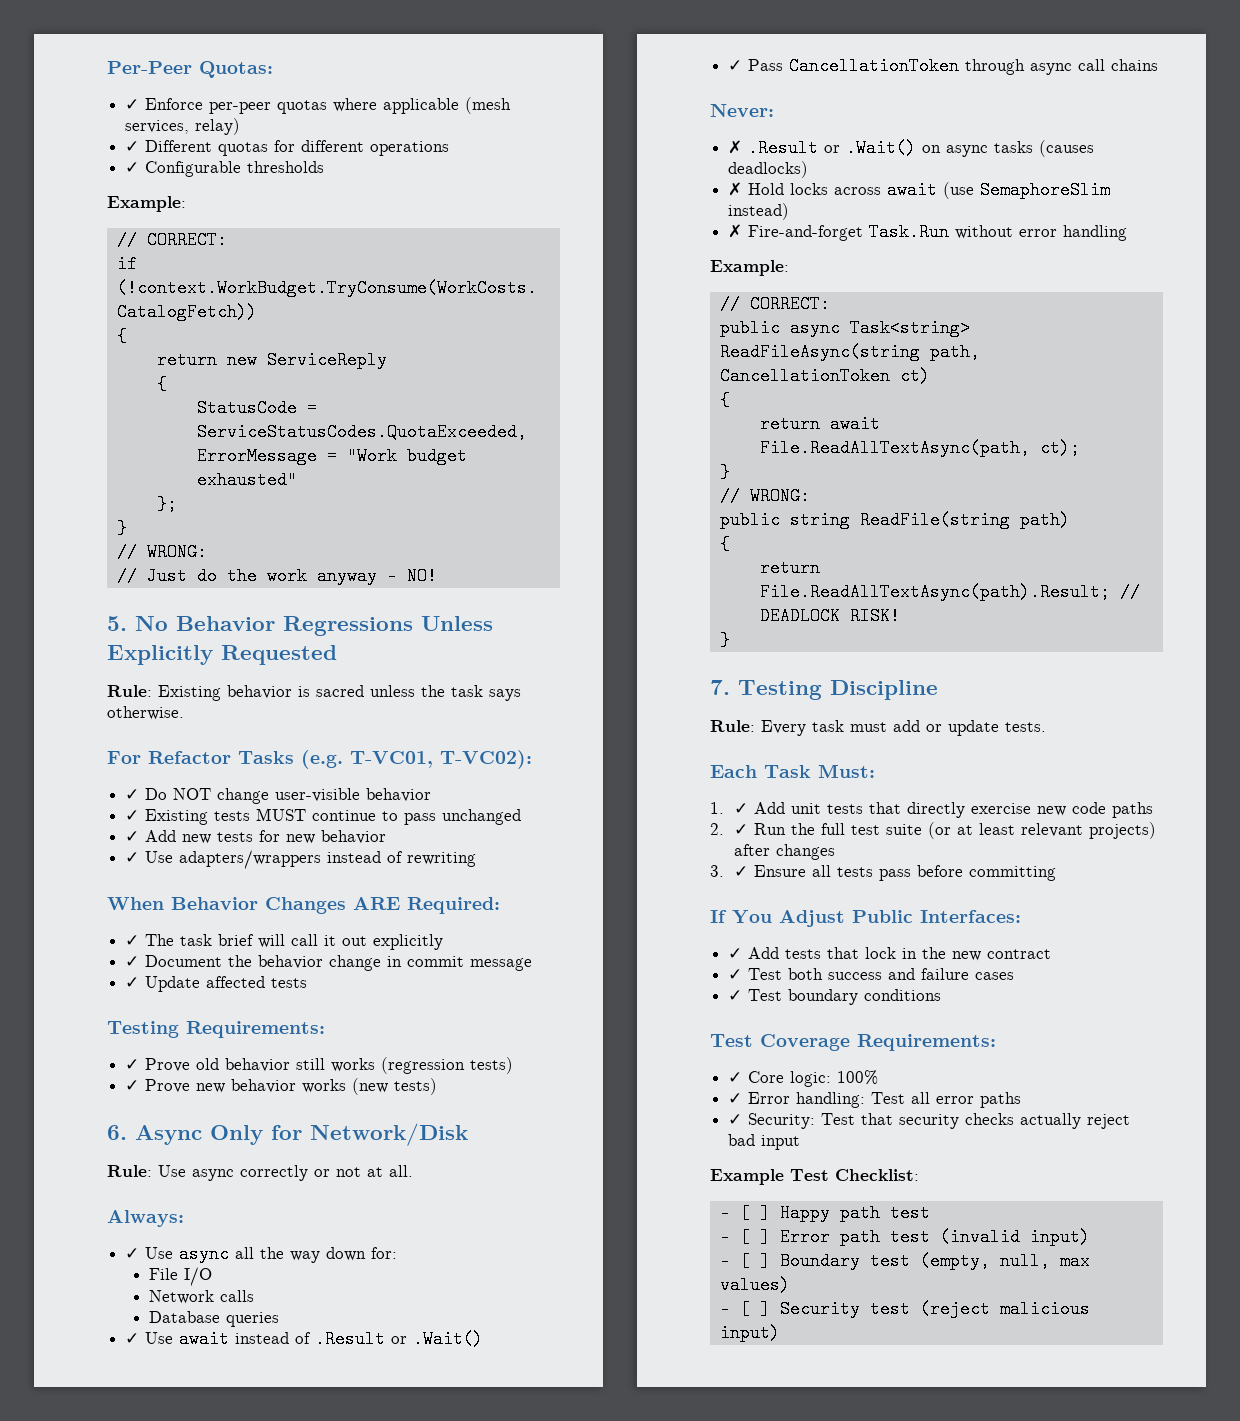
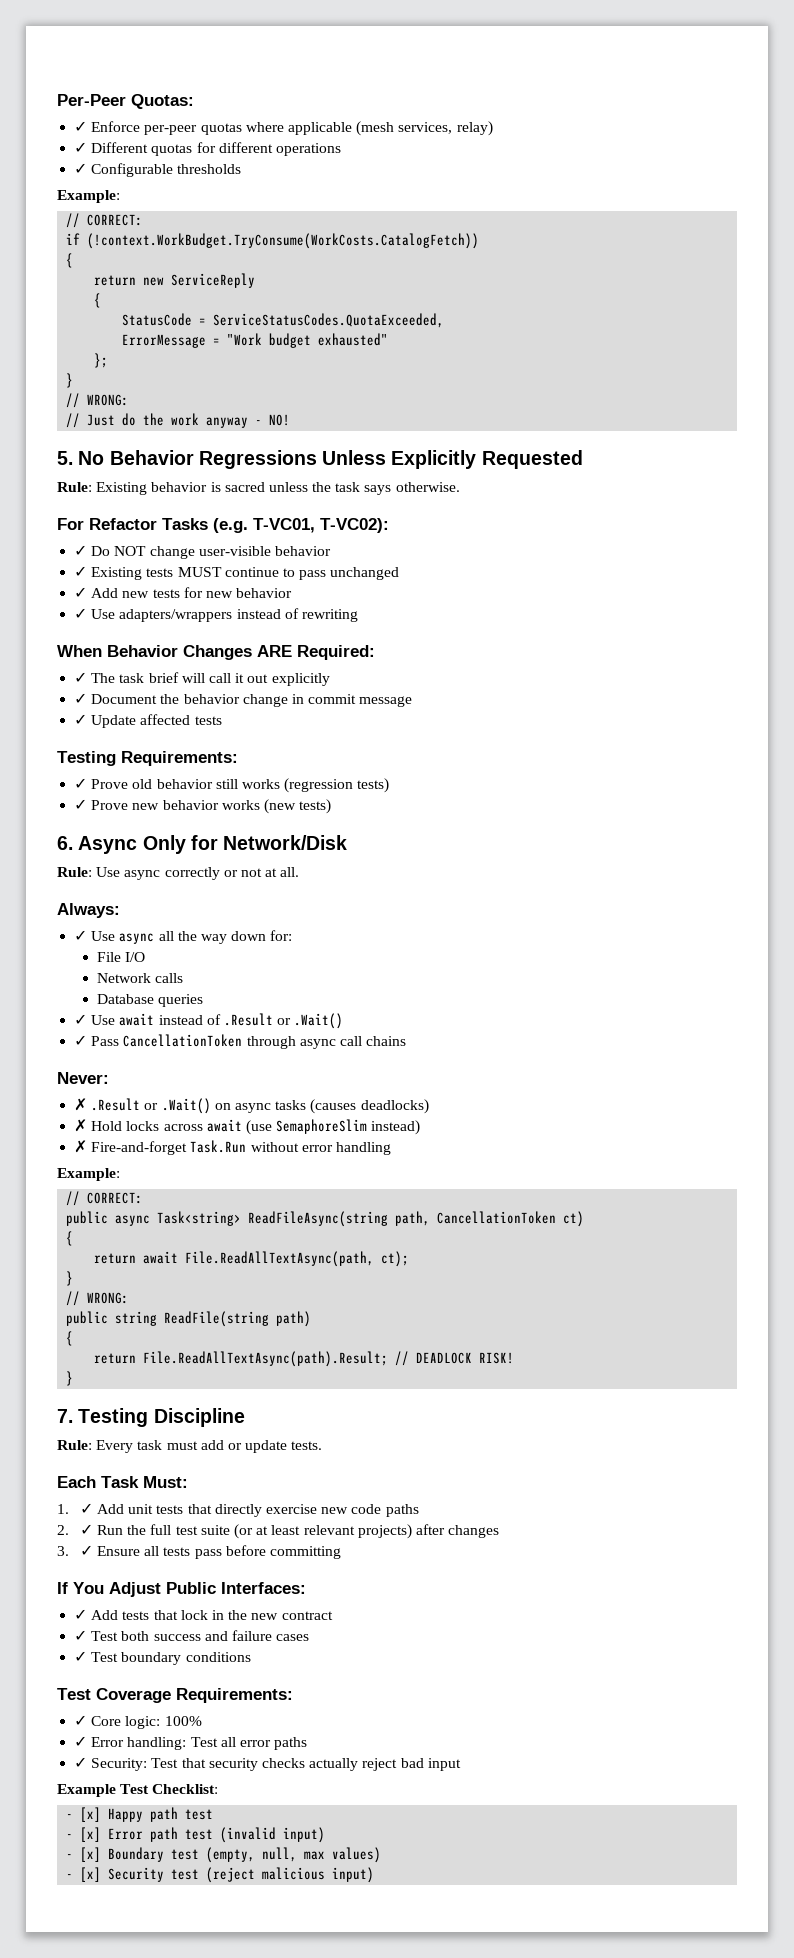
- - [ ] Happy path test
+ - [x] Happy path test
- - [ ] Error path test (invalid input)
+ - [x] Error path test (invalid input)
- - [ ] Boundary test (empty, null, max values)
+ - [x] Boundary test (empty, null, max values)
- - [ ] Security test (reject malicious input)
+ - [x] Security test (reject malicious input)

